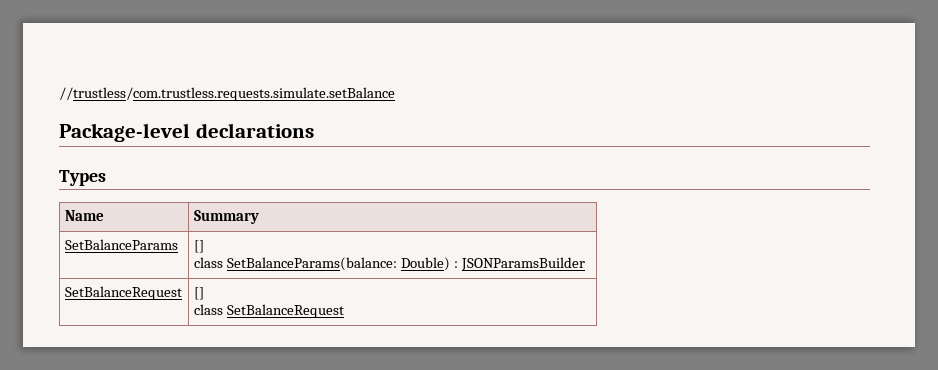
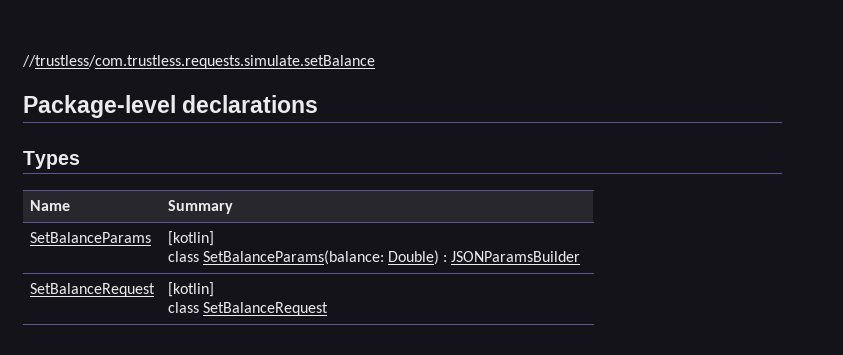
- SetBalanceParams | []
+ SetBalanceParams | [kotlin]
- SetBalanceRequest | []
+ SetBalanceRequest | [kotlin]

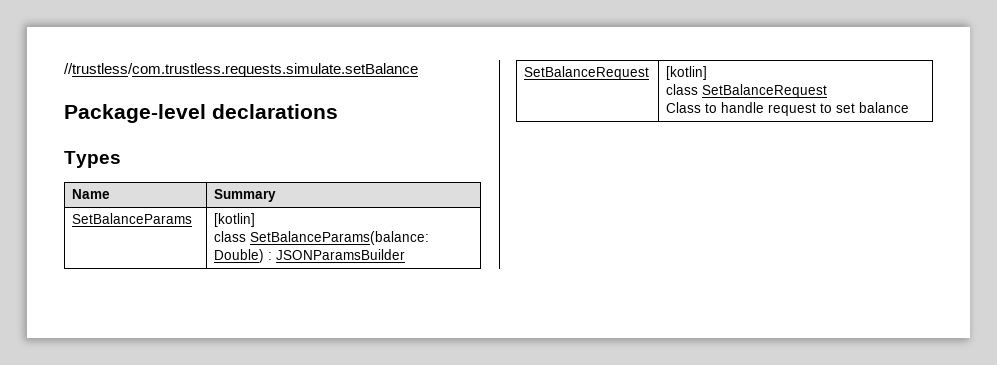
  SetBalanceRequest | [kotlin]
  class SetBalanceRequest
+ Class to handle request to set balance

